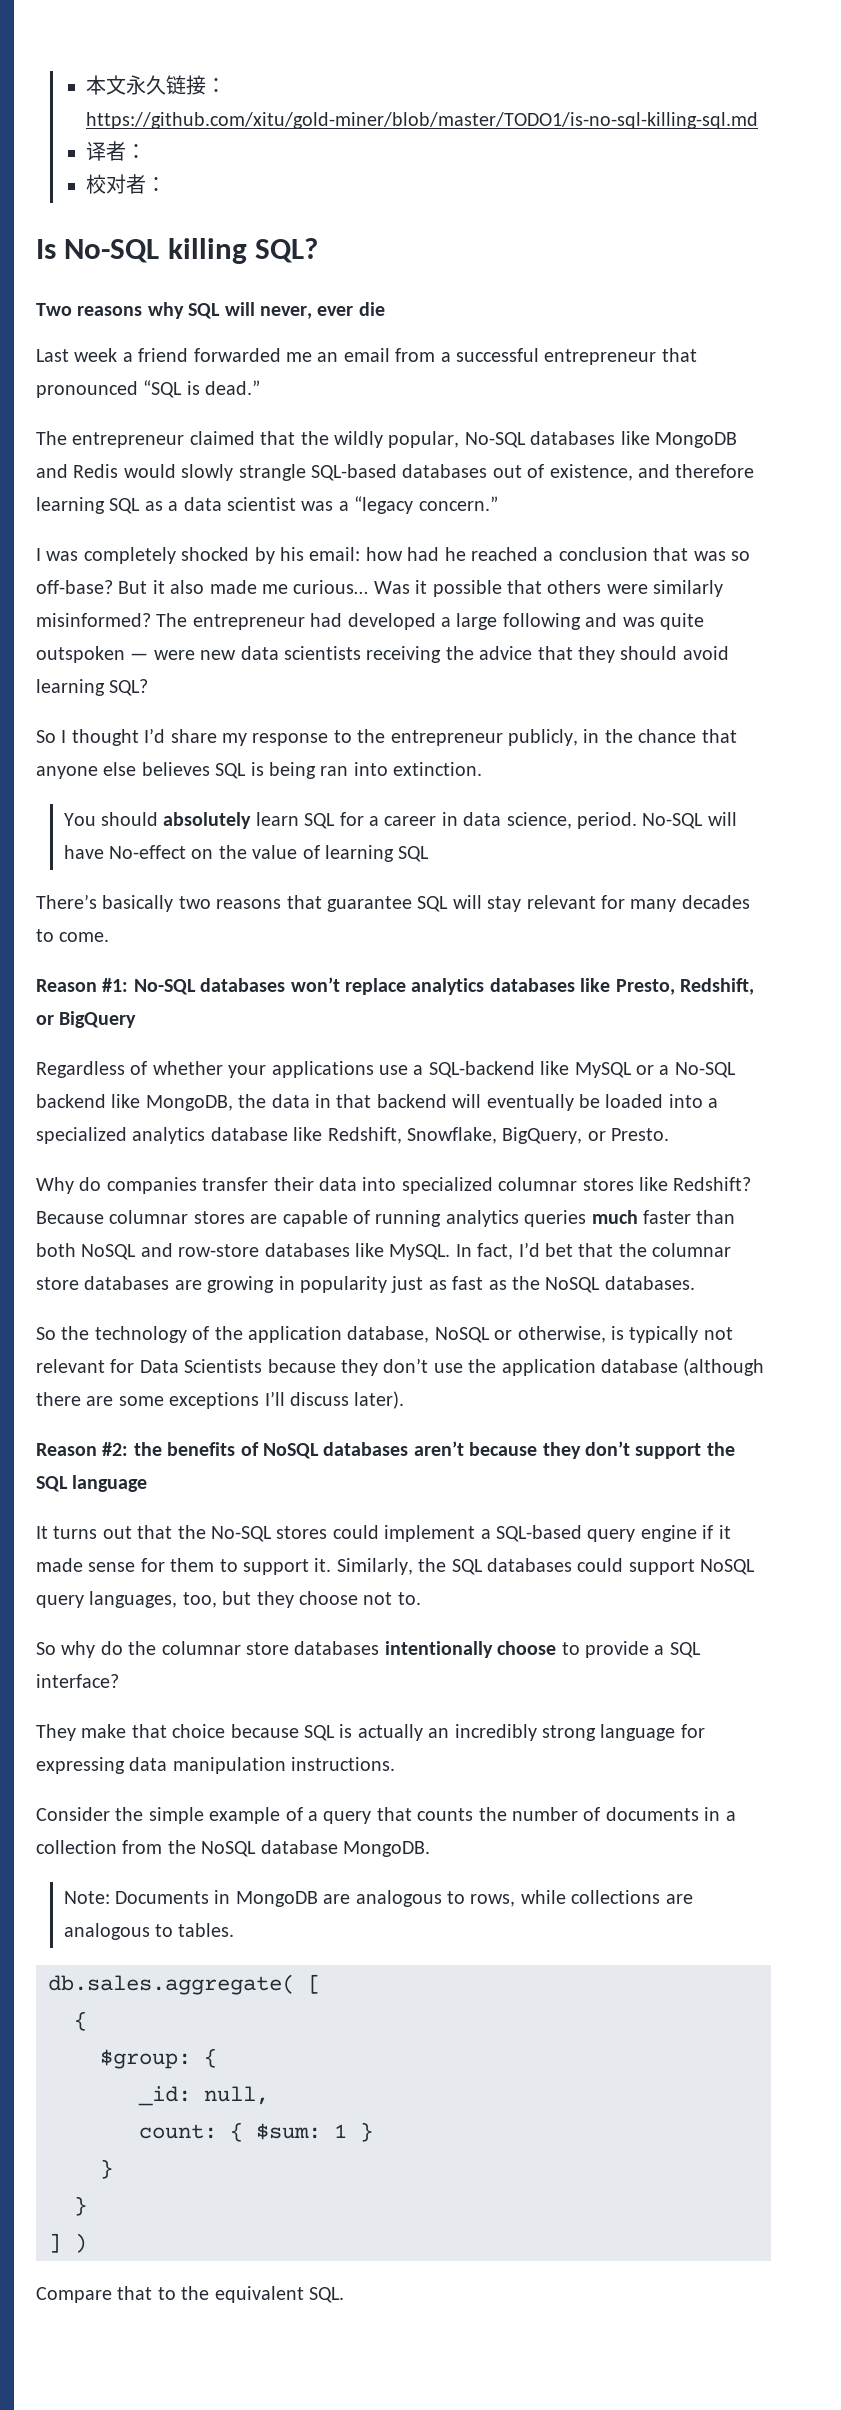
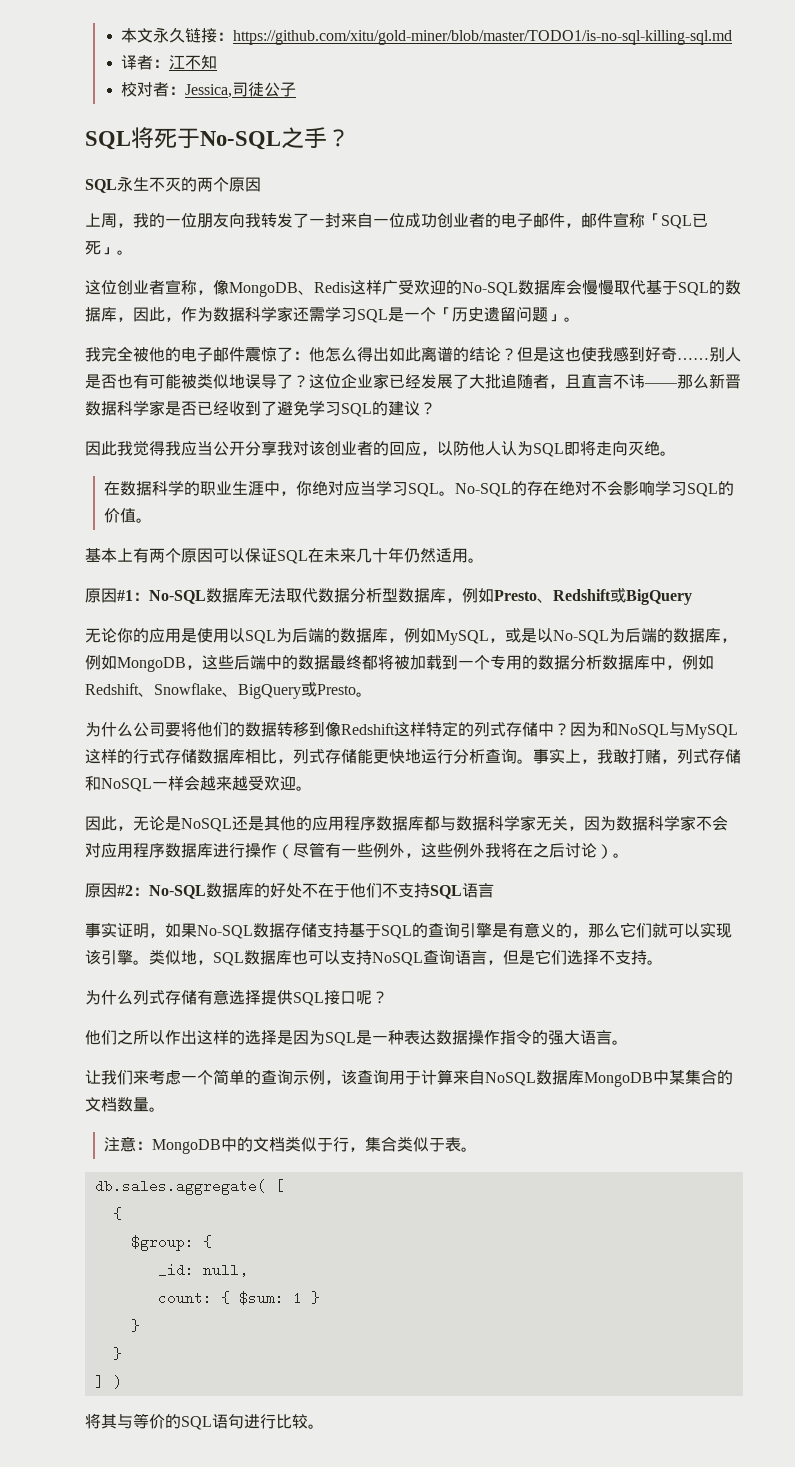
- 译者：
+ 译者：江不知
- 校对者：
- Is No-SQL killing SQL?
- Two reasons why SQL will never, ever die
- Last week a friend forwarded me an email from a successful entrepreneur that pronounced “SQL is dead.”
- The entrepreneur claimed that the wildly popular, No-SQL databases like MongoDB and Redis would slowly strangle SQL-based databases out of existence, and therefore learning SQL as a data scientist was a “legacy concern.”
- I was completely shocked by his email: how had he reached a conclusion that was so off-base? But it also made me curious… Was it possible that others were similarly misinformed? The entrepreneur had developed a large following and was quite outspoken — were new data scientists receiving the advice that they should avoid learning SQL?
- So I thought I’d share my response to the entrepreneur publicly, in the chance that anyone else believes SQL is being ran into extinction.
- You should absolutely learn SQL for a career in data science, period. No-SQL will have No-effect on the value of learning SQL
- There’s basically two reasons that guarantee SQL will stay relevant for many decades to come.
- Reason #1: No-SQL databases won’t replace analytics databases like Presto, Redshift, or BigQuery
- Regardless of whether your applications use a SQL-backend like MySQL or a No-SQL backend like MongoDB, the data in that backend will eventually be loaded into a specialized analytics database like Redshift, Snowflake, BigQuery, or Presto.
- Why do companies transfer their data into specialized columnar stores like Redshift? Because columnar stores are capable of running analytics queries much faster than both NoSQL and row-store databases like MySQL. In fact, I’d bet that the columnar store databases are growing in popularity just as fast as the NoSQL databases.
- So the technology of the application database, NoSQL or otherwise, is typically not relevant for Data Scientists because they don’t use the application database (although there are some exceptions I’ll discuss later).
- Reason #2: the benefits of NoSQL databases aren’t because they don’t support the SQL language
- It turns out that the No-SQL stores could implement a SQL-based query engine if it made sense for them to support it. Similarly, the SQL databases could support NoSQL query languages, too, but they choose not to.
- So why do the columnar store databases intentionally choose to provide a SQL interface?
- They make that choice because SQL is actually an incredibly strong language for expressing data manipulation instructions.
- Consider the simple example of a query that counts the number of documents in a collection from the NoSQL database MongoDB.
- Note: Documents in MongoDB are analogous to rows, while collections are analogous to tables.
+ 校对者：Jessica,司徒公子
+ SQL将死于No-SQL之手？
+ SQL永生不灭的两个原因
+ 上周，我的一位朋友向我转发了一封来自一位成功创业者的电子邮件，邮件宣称「SQL已死」。
+ 这位创业者宣称，像MongoDB、Redis这样广受欢迎的No-SQL数据库会慢慢取代基于SQL的数据库，因此，作为数据科学家还需学习SQL是一个「历史遗留问题」。
+ 我完全被他的电子邮件震惊了：他怎么得出如此离谱的结论？但是这也使我感到好奇……别人是否也有可能被类似地误导了？这位企业家已经发展了大批追随者，且直言不讳——那么新晋数据科学家是否已经收到了避免学习SQL的建议？
+ 因此我觉得我应当公开分享我对该创业者的回应，以防他人认为SQL即将走向灭绝。
+ 在数据科学的职业生涯中，你绝对应当学习SQL。No-SQL的存在绝对不会影响学习SQL的价值。
+ 基本上有两个原因可以保证SQL在未来几十年仍然适用。
+ 原因#1：No-SQL数据库无法取代数据分析型数据库，例如Presto、Redshift或BigQuery
+ 无论你的应用是使用以SQL为后端的数据库，例如MySQL，或是以No-SQL为后端的数据库，例如MongoDB，这些后端中的数据最终都将被加载到一个专用的数据分析数据库中，例如Redshift、Snowflake、BigQuery或Presto。
+ 为什么公司要将他们的数据转移到像Redshift这样特定的列式存储中？因为和NoSQL与MySQL这样的行式存储数据库相比，列式存储能更快地运行分析查询。事实上，我敢打赌，列式存储和NoSQL一样会越来越受欢迎。
+ 因此，无论是NoSQL还是其他的应用程序数据库都与数据科学家无关，因为数据科学家不会对应用程序数据库进行操作（尽管有一些例外，这些例外我将在之后讨论）。
+ 原因#2：No-SQL数据库的好处不在于他们不支持SQL语言
+ 事实证明，如果No-SQL数据存储支持基于SQL的查询引擎是有意义的，那么它们就可以实现该引擎。类似地，SQL数据库也可以支持NoSQL查询语言，但是它们选择不支持。
+ 为什么列式存储有意选择提供SQL接口呢？
+ 他们之所以作出这样的选择是因为SQL是一种表达数据操作指令的强大语言。
+ 让我们来考虑一个简单的查询示例，该查询用于计算来自NoSQL数据库MongoDB中某集合的文档数量。
+ 注意：MongoDB中的文档类似于行，集合类似于表。
- Compare that to the equivalent SQL.
+ 将其与等价的SQL语句进行比较。

